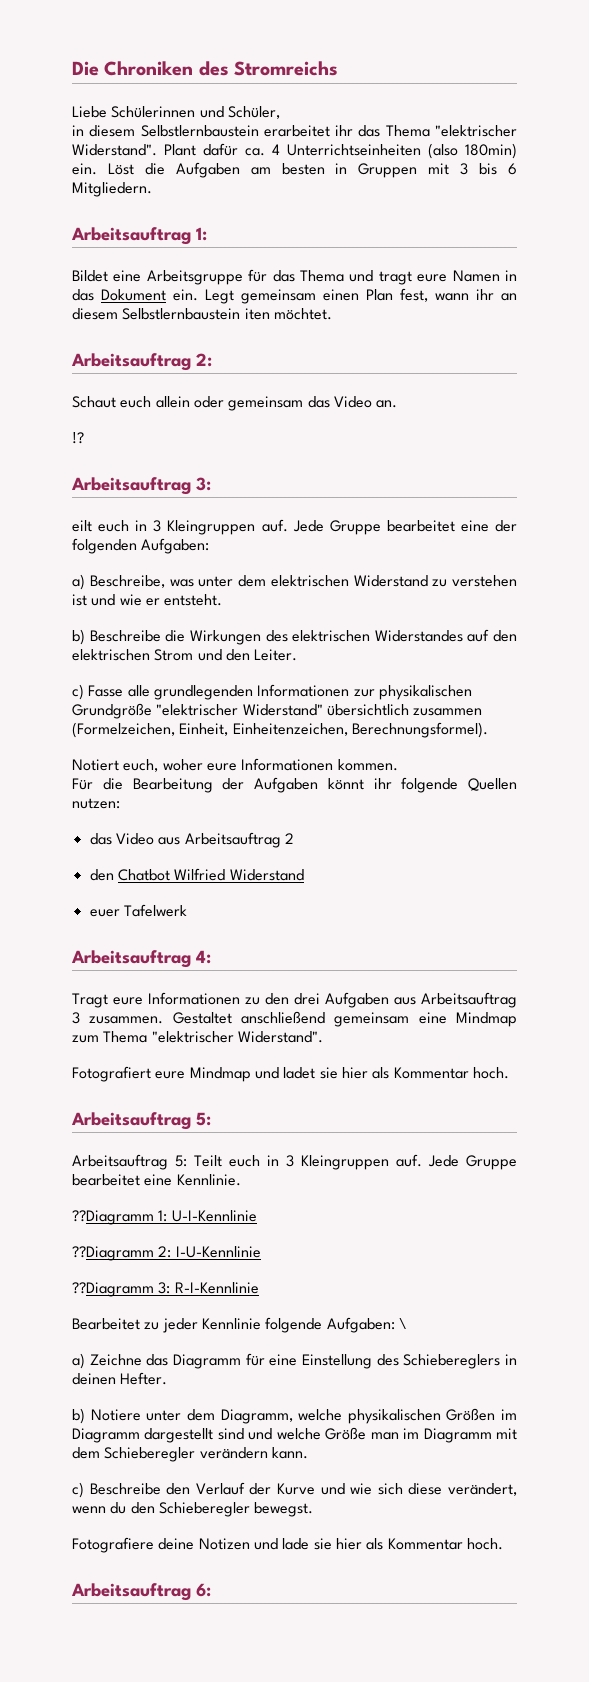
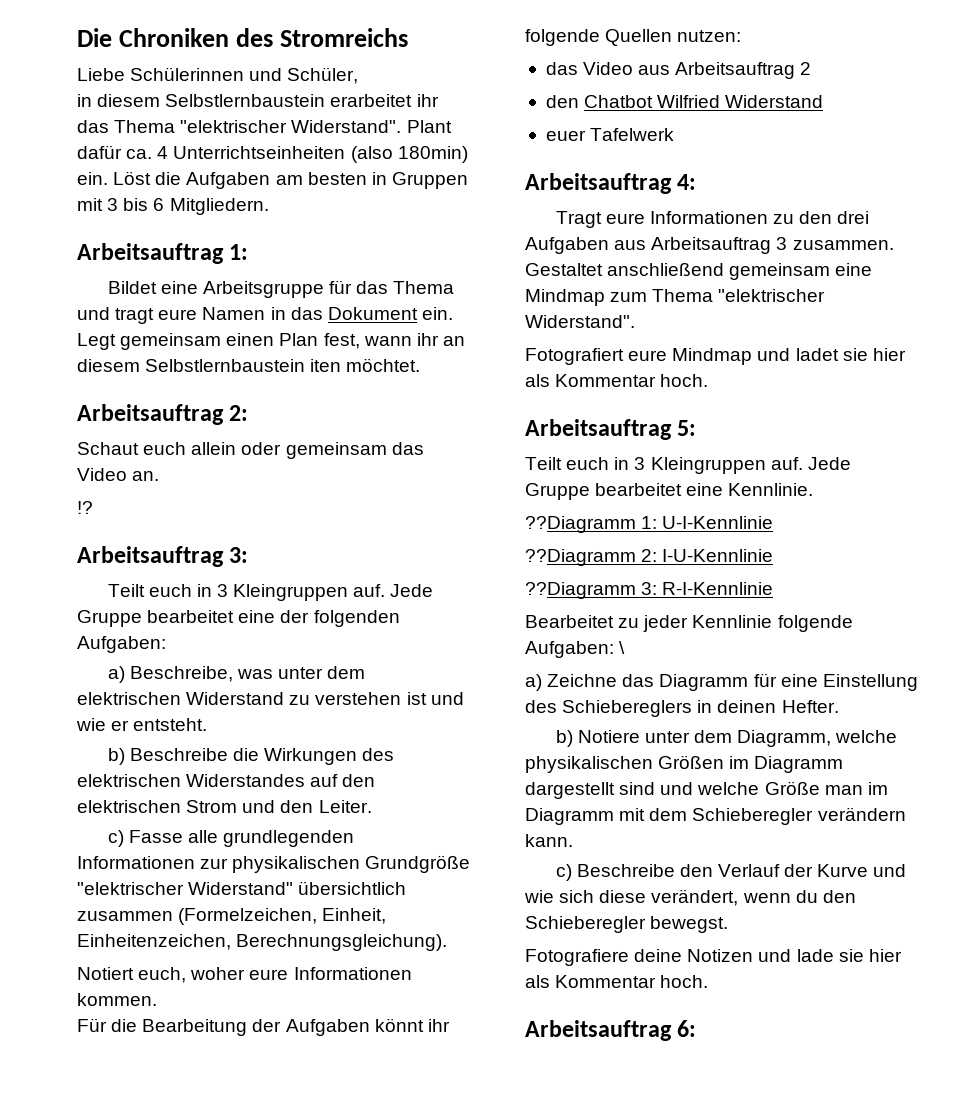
  Arbeitsauftrag 3:
- eilt euch in 3 Kleingruppen auf.
+ Teilt euch in 3 Kleingruppen auf.
- c) Fasse alle grundlegenden Informationen zur physikalischen Grundgröße "elektrischer Widerstand" übersichtlich zusammen (Formelzeichen, Einheit, Einheitenzeichen, Berechnungsformel).
+ c) Fasse alle grundlegenden Informationen zur physikalischen Grundgröße "elektrischer Widerstand" übersichtlich zusammen (Formelzeichen, Einheit, Einheitenzeichen, Berechnungsgleichung).
  Fotografiert eure Mindmap und ladet sie hier als Kommentar hoch.
  Arbeitsauftrag 5:
- Arbeitsauftrag 5: Teilt euch in 3 Kleingruppen auf.
+ Teilt euch in 3 Kleingruppen auf.

